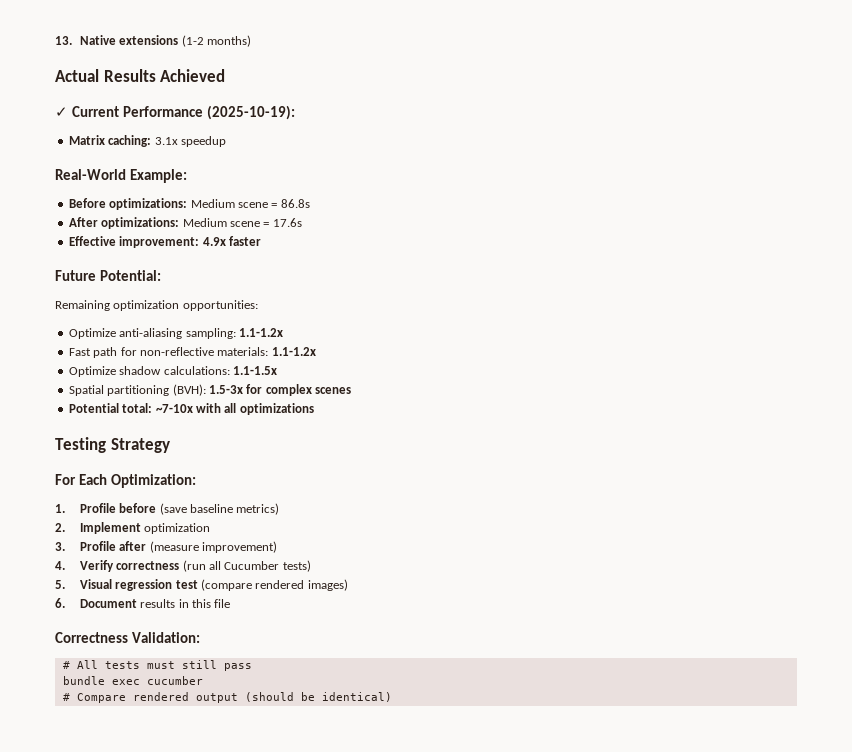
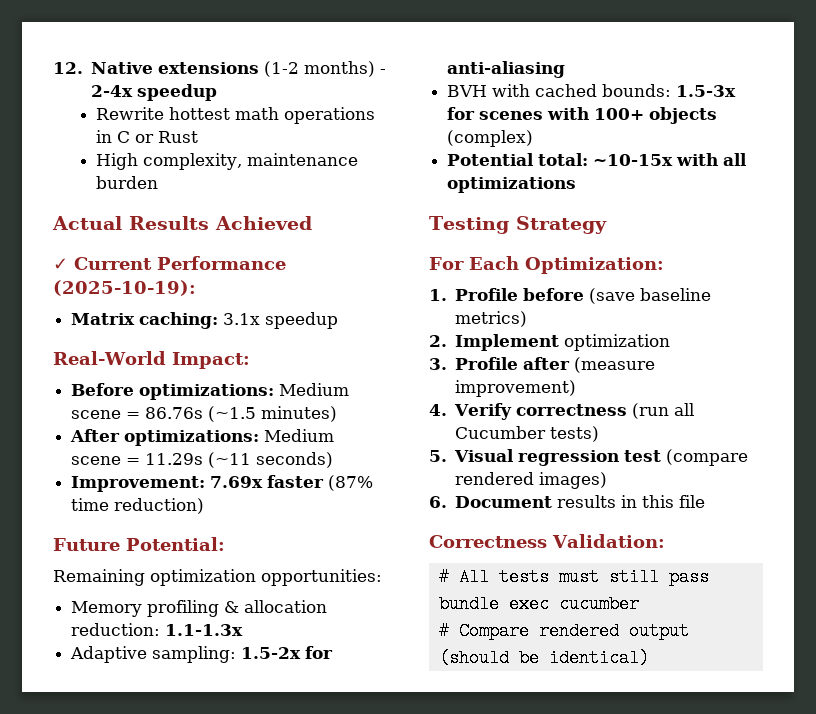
- 13. Native extensions (1-2 months)
+ 12. Native extensions (1-2 months) - 2-4x speedup
+ Rewrite hottest math operations in C or Rust
+ High complexity, maintenance burden
- Real-World Example:
+ Real-World Impact:
- Before optimizations: Medium scene = 86.8s
+ Before optimizations: Medium scene = 86.76s (~1.5 minutes)
- After optimizations: Medium scene = 17.6s
- Effective improvement: 4.9x faster
+ After optimizations: Medium scene = 11.29s (~11 seconds)
+ Improvement: 7.69x faster (87% time reduction)
- Optimize anti-aliasing sampling: 1.1-1.2x
- Fast path for non-reflective materials: 1.1-1.2x
- Optimize shadow calculations: 1.1-1.5x
- Spatial partitioning (BVH): 1.5-3x for complex scenes
+ Memory profiling & allocation reduction: 1.1-1.3x
+ Adaptive sampling: 1.5-2x for anti-aliasing
+ BVH with cached bounds: 1.5-3x for scenes with 100+ objects (complex)
- Potential total: ~7-10x with all optimizations
+ Potential total: ~10-15x with all optimizations

